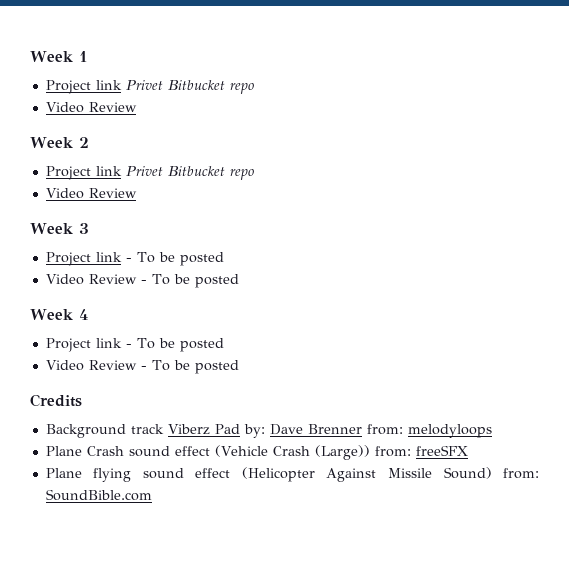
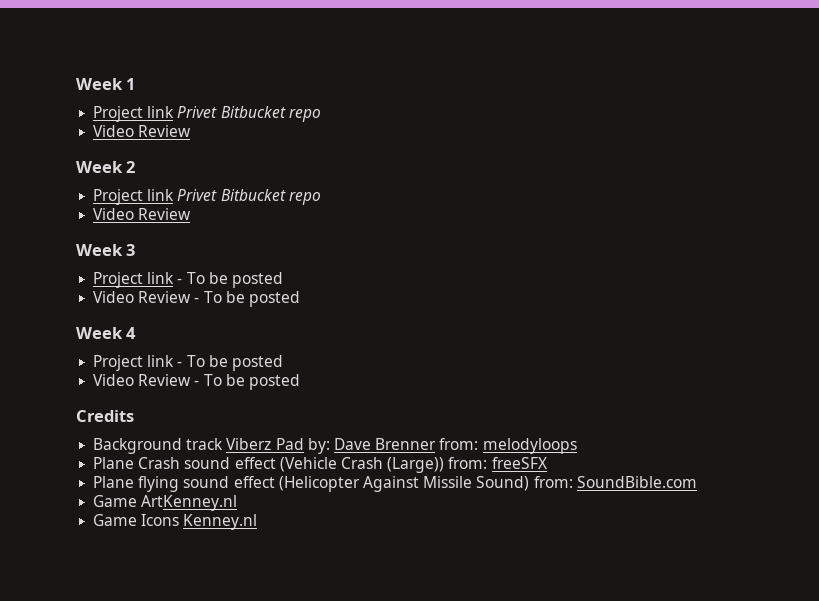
+ Game ArtKenney.nl
+ Game Icons Kenney.nl

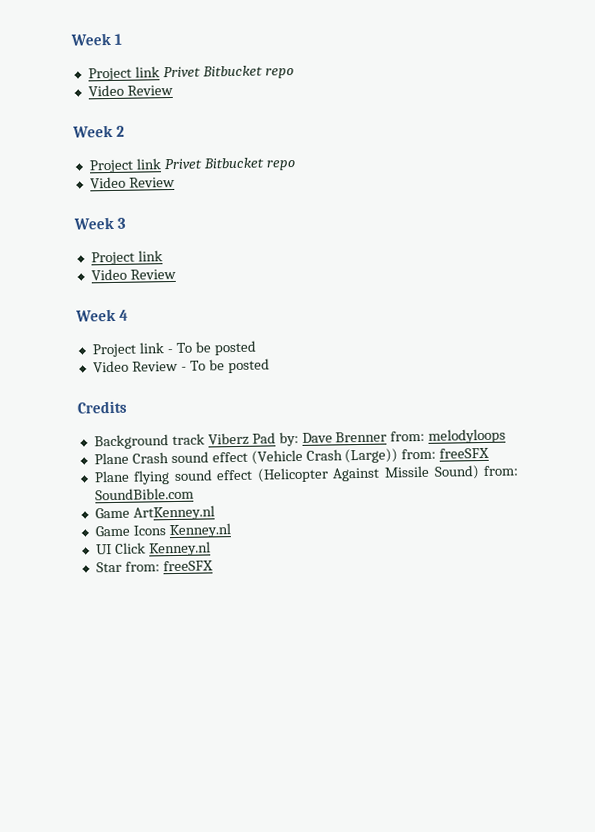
  Week 3
- Project link - To be posted
- Video Review - To be posted
+ Project link
+ Video Review
+ UI Click Kenney.nl
+ Star from: freeSFX

